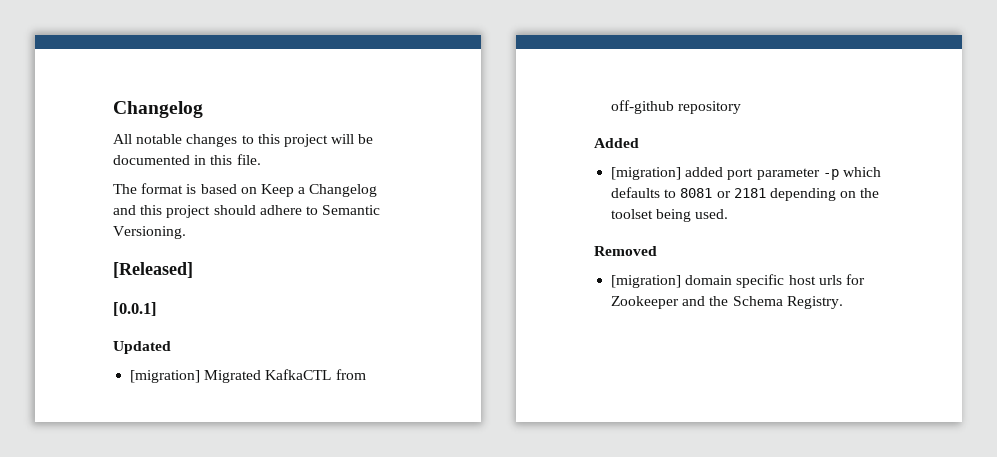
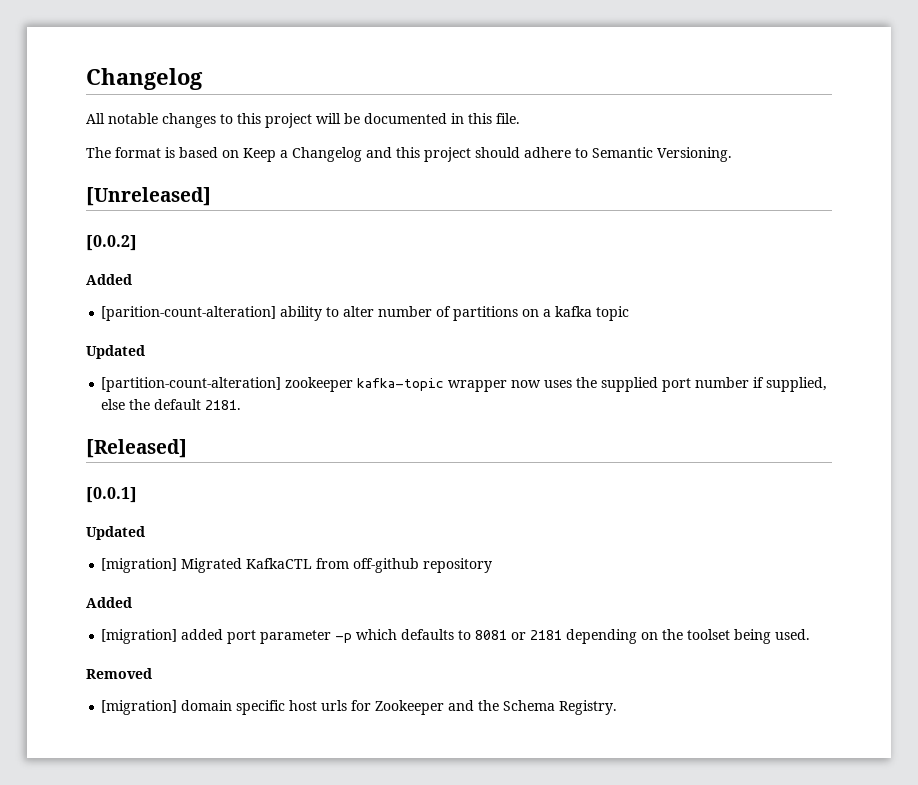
+ [Unreleased]
+ [0.0.2]
+ Added
+ [parition-count-alteration] ability to alter number of partitions on a kafka topic
+ Updated
+ [partition-count-alteration] zookeeper kafka-topic wrapper now uses the supplied port number if supplied, else the default 2181.

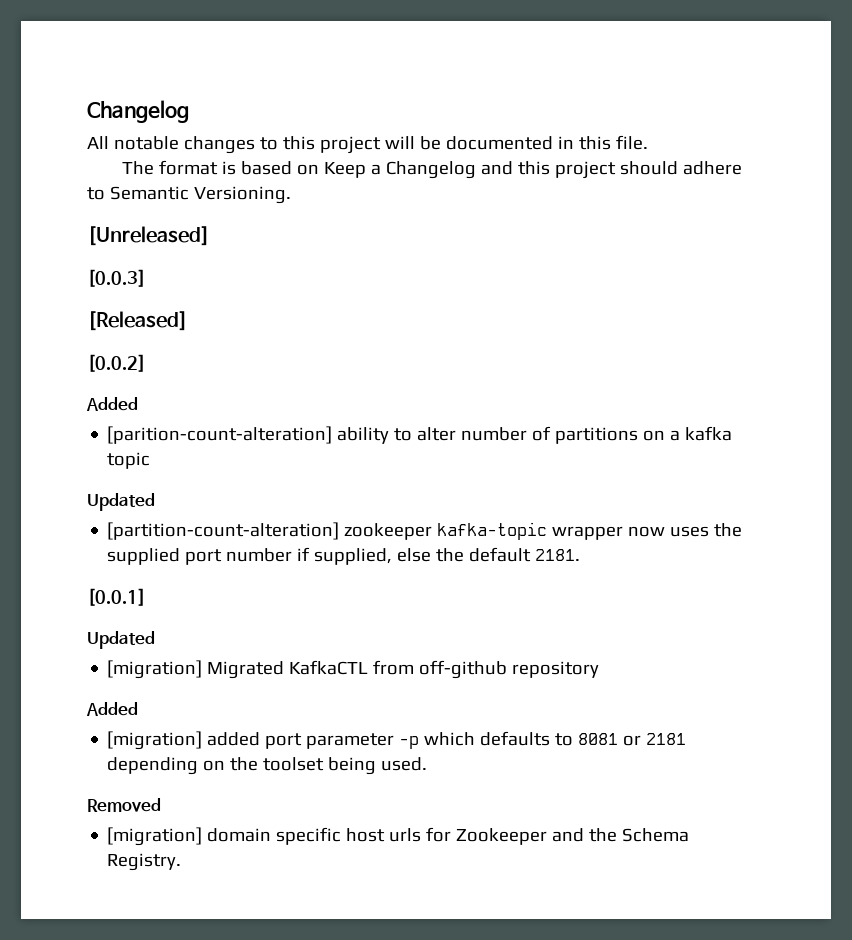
+ [0.0.3]
+ [Released]
- [Released]

